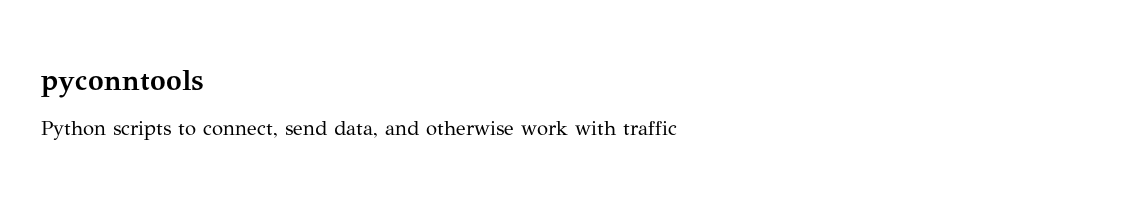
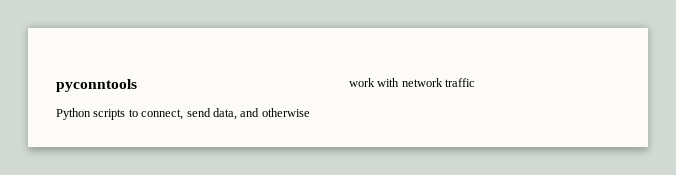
- Python scripts to connect, send data, and otherwise work with traffic
+ Python scripts to connect, send data, and otherwise work with network traffic

